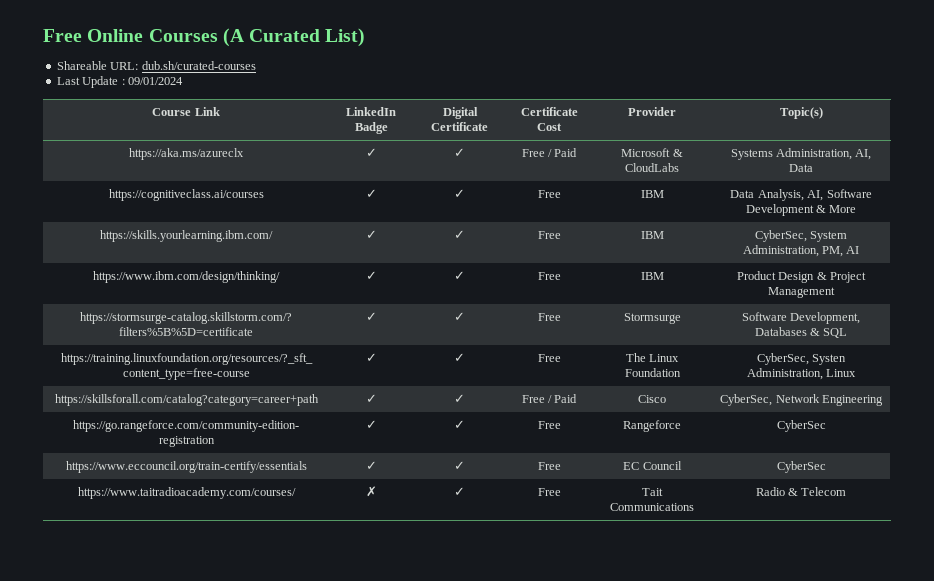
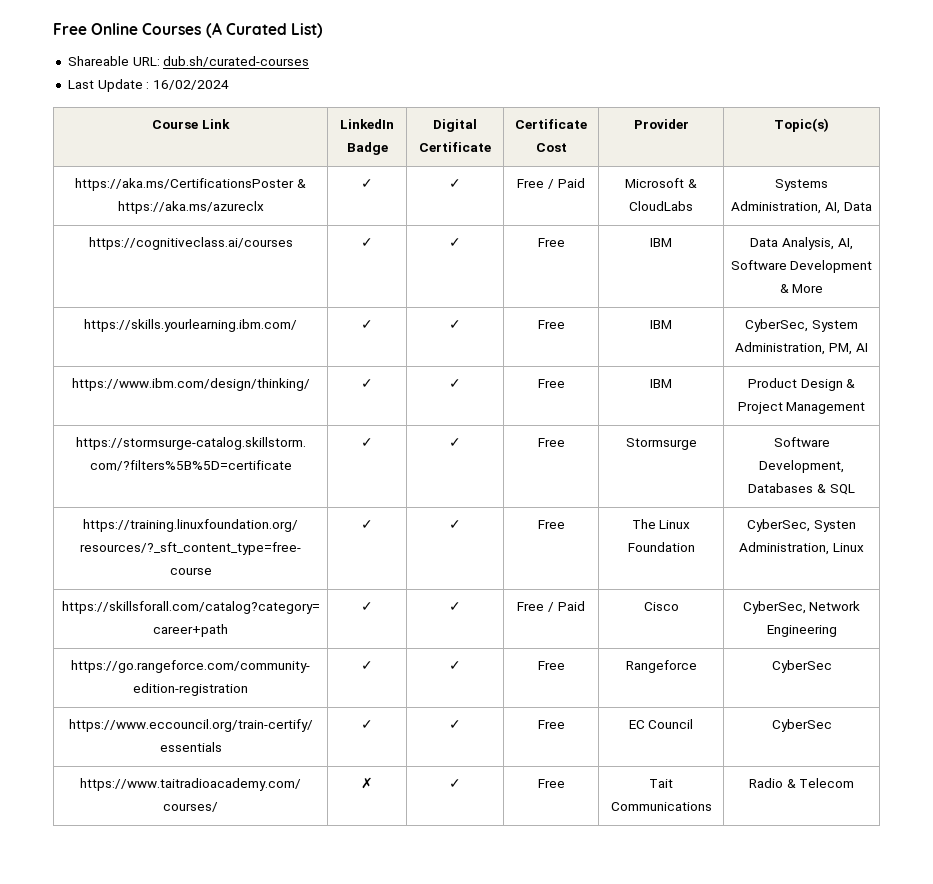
- Last Update : 09/01/2024
+ Last Update : 16/02/2024
- https://aka.ms/azureclx | ✓ | ✓ | Free / Paid | Microsoft & CloudLabs | Systems Administration, AI, Data
+ https://aka.ms/CertificationsPoster & https://aka.ms/azureclx | ✓ | ✓ | Free / Paid | Microsoft & CloudLabs | Systems Administration, AI, Data

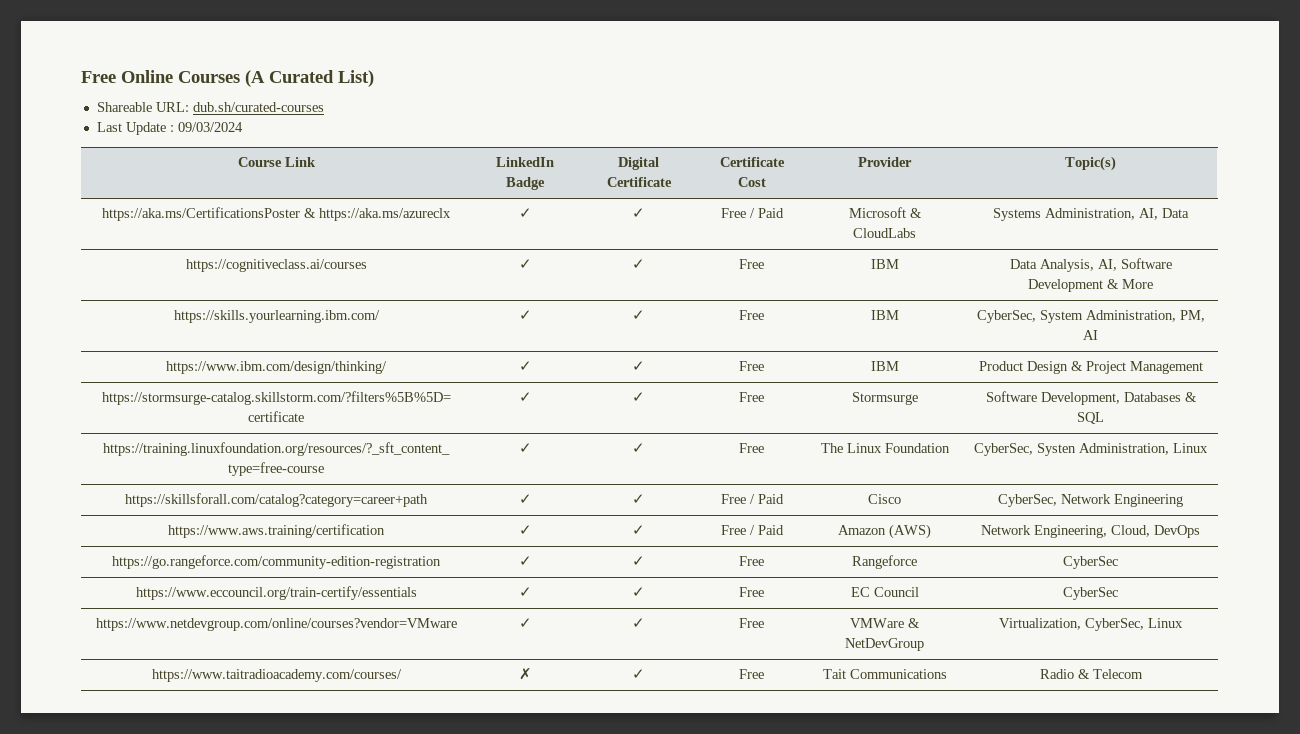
- Last Update : 16/02/2024
+ Last Update : 09/03/2024
+ https://www.aws.training/certification | ✓ | ✓ | Free / Paid | Amazon (AWS) | Network Engineering, Cloud, DevOps
+ https://www.netdevgroup.com/online/courses?vendor=VMware | ✓ | ✓ | Free | VMWare & NetDevGroup | Virtualization, CyberSec, Linux

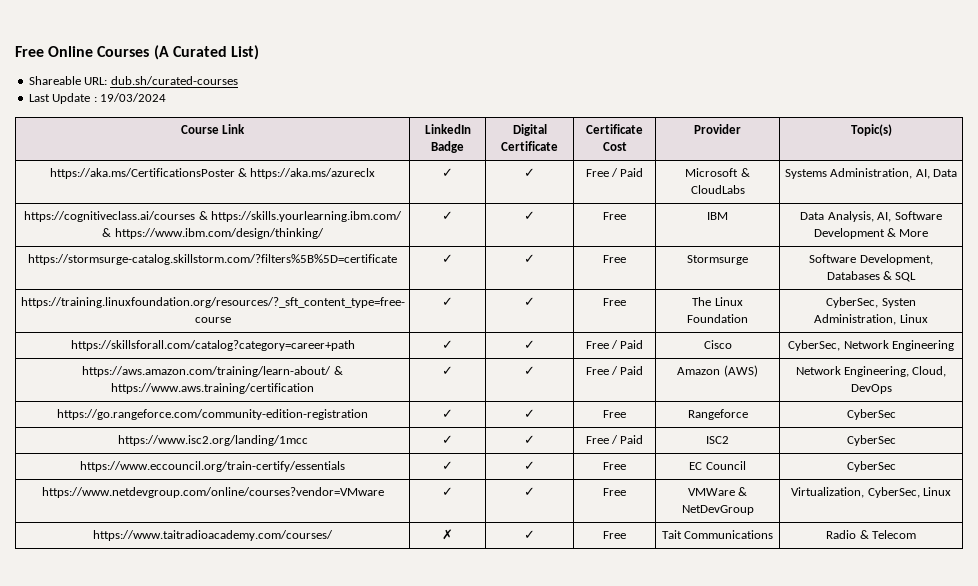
- Last Update : 09/03/2024
+ Last Update : 19/03/2024
- https://cognitiveclass.ai/courses | ✓ | ✓ | Free | IBM | Data Analysis, AI, Software Development & More
+ https://cognitiveclass.ai/courses & https://skills.yourlearning.ibm.com/ & https://www.ibm.com/design/thinking/ | ✓ | ✓ | Free | IBM | Data Analysis, AI, Software Development & More
- https://skills.yourlearning.ibm.com/ | ✓ | ✓ | Free | IBM | CyberSec, System Administration, PM, AI
- https://www.ibm.com/design/thinking/ | ✓ | ✓ | Free | IBM | Product Design & Project Management
- https://www.aws.training/certification | ✓ | ✓ | Free / Paid | Amazon (AWS) | Network Engineering, Cloud, DevOps
+ https://aws.amazon.com/training/learn-about/ & https://www.aws.training/certification | ✓ | ✓ | Free / Paid | Amazon (AWS) | Network Engineering, Cloud, DevOps
+ https://www.isc2.org/landing/1mcc | ✓ | ✓ | Free / Paid | ISC2 | CyberSec

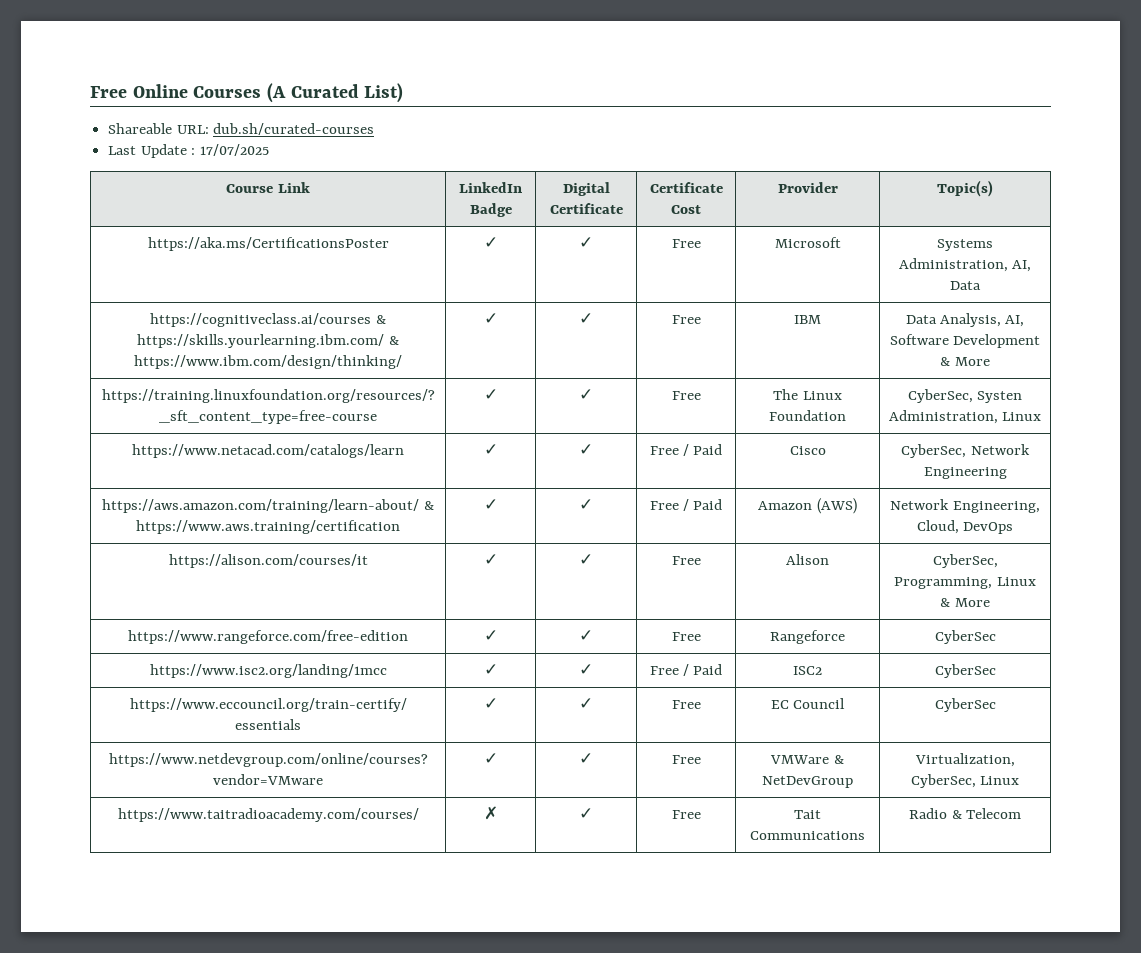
- Last Update : 19/03/2024
+ Last Update : 17/07/2025
- https://aka.ms/CertificationsPoster & https://aka.ms/azureclx | ✓ | ✓ | Free / Paid | Microsoft & CloudLabs | Systems Administration, AI, Data
+ https://aka.ms/CertificationsPoster | ✓ | ✓ | Free | Microsoft | Systems Administration, AI, Data
- https://stormsurge-catalog.skillstorm.com/?filters%5B%5D=certificate | ✓ | ✓ | Free | Stormsurge | Software Development, Databases & SQL
- https://skillsforall.com/catalog?category=career+path | ✓ | ✓ | Free / Paid | Cisco | CyberSec, Network Engineering
+ https://www.netacad.com/catalogs/learn | ✓ | ✓ | Free / Paid | Cisco | CyberSec, Network Engineering
- https://go.rangeforce.com/community-edition-registration | ✓ | ✓ | Free | Rangeforce | CyberSec
+ https://alison.com/courses/it | ✓ | ✓ | Free | Alison | CyberSec, Programming, Linux & More
+ https://www.rangeforce.com/free-edition | ✓ | ✓ | Free | Rangeforce | CyberSec

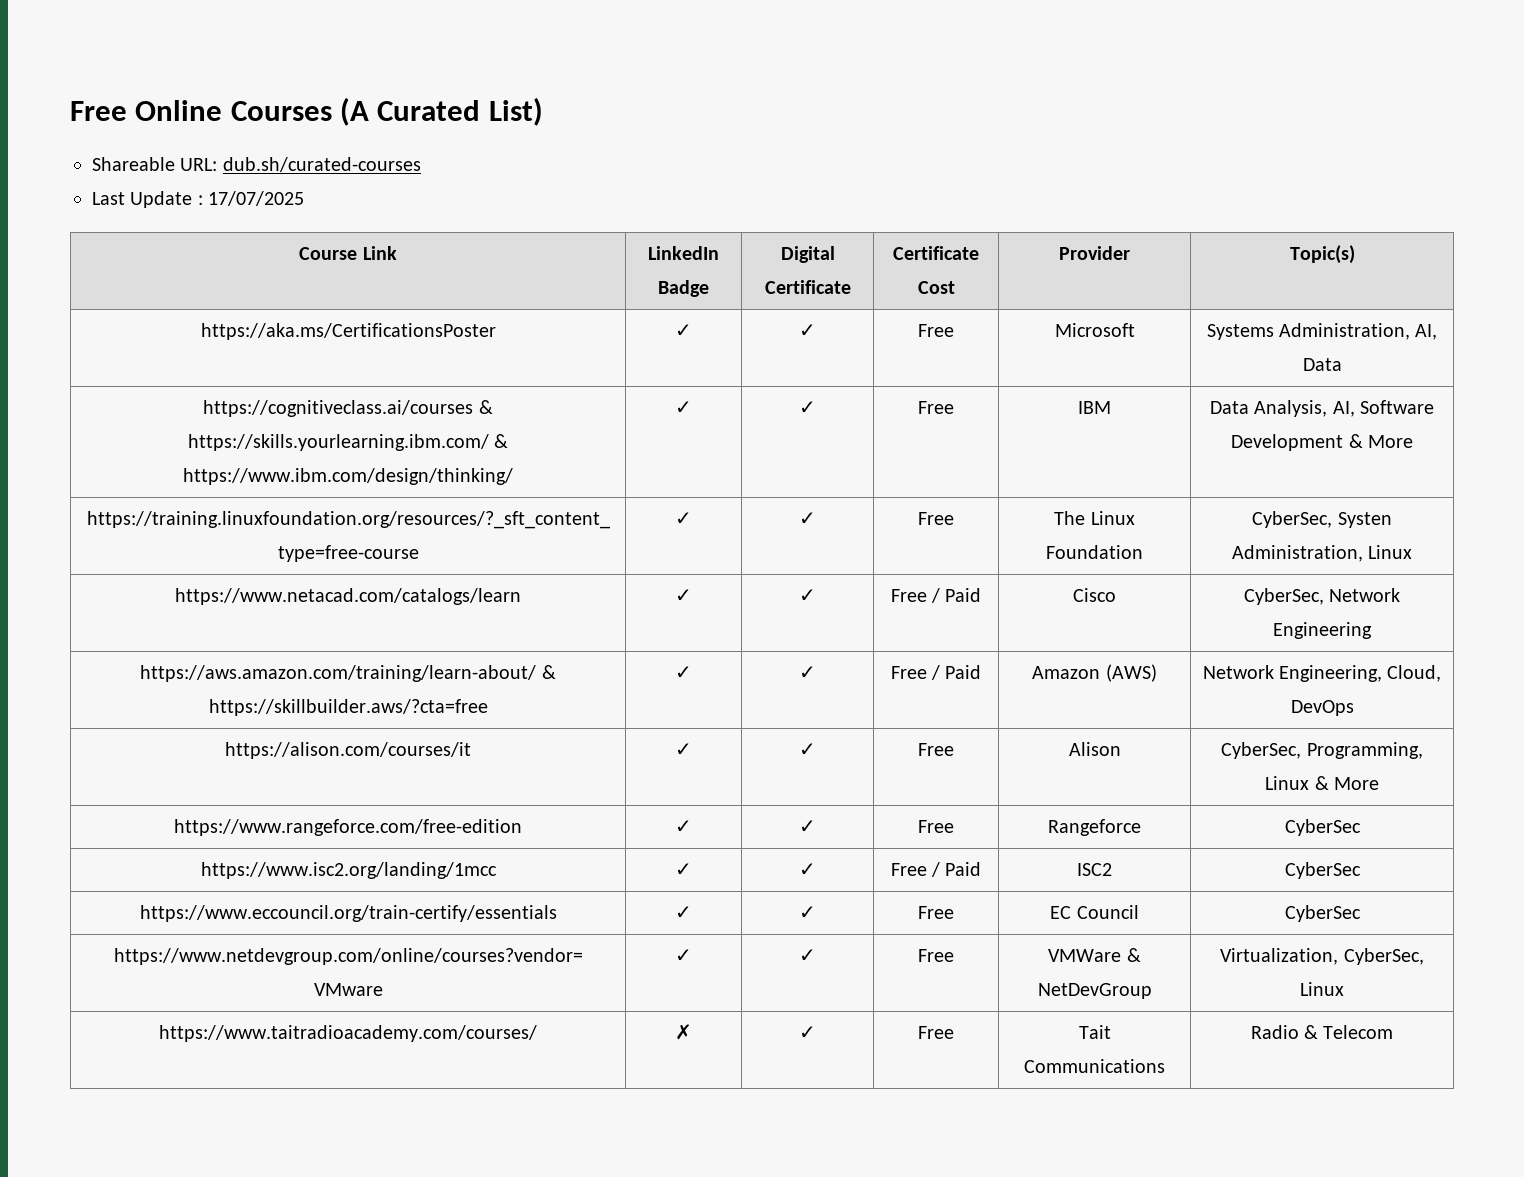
- https://aws.amazon.com/training/learn-about/ & https://www.aws.training/certification | ✓ | ✓ | Free / Paid | Amazon (AWS) | Network Engineering, Cloud, DevOps
+ https://aws.amazon.com/training/learn-about/ & https://skillbuilder.aws/?cta=free | ✓ | ✓ | Free / Paid | Amazon (AWS) | Network Engineering, Cloud, DevOps

